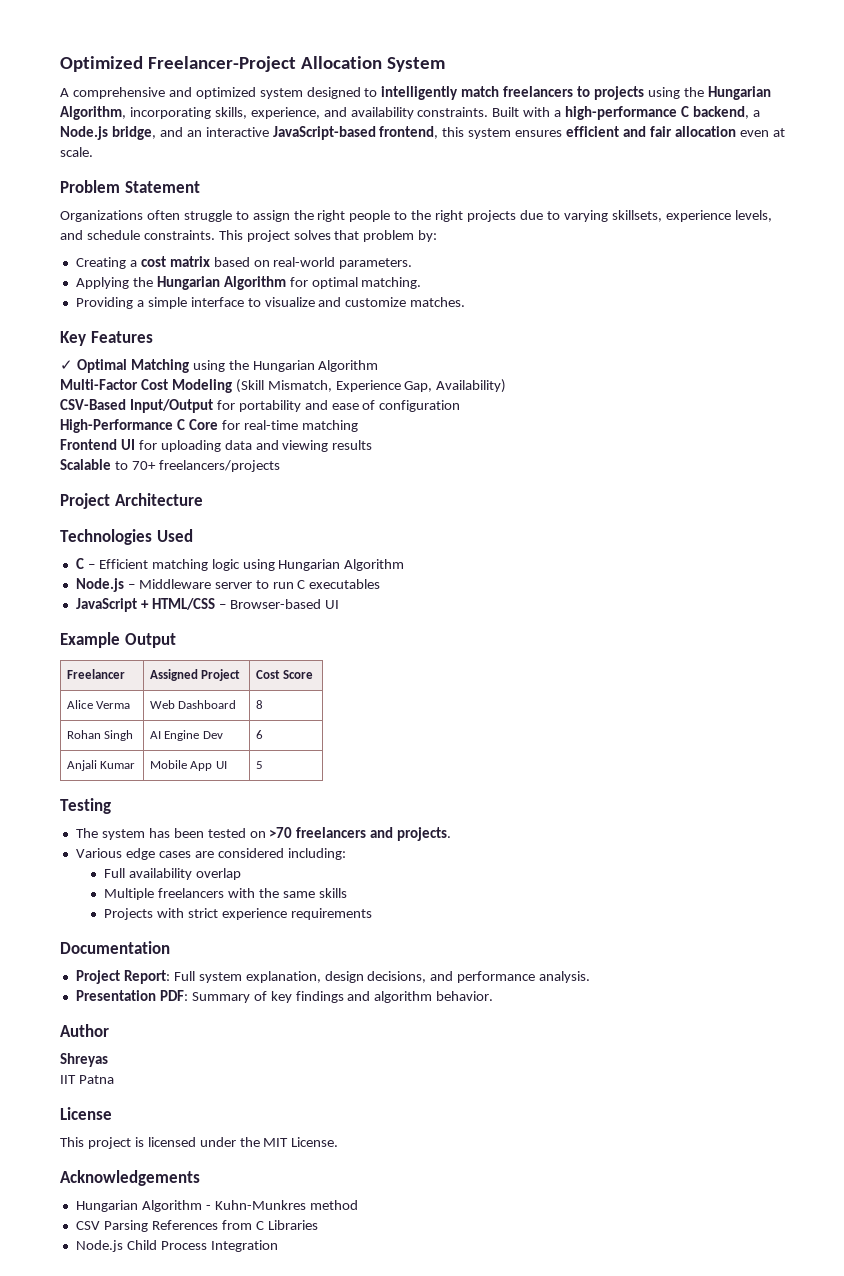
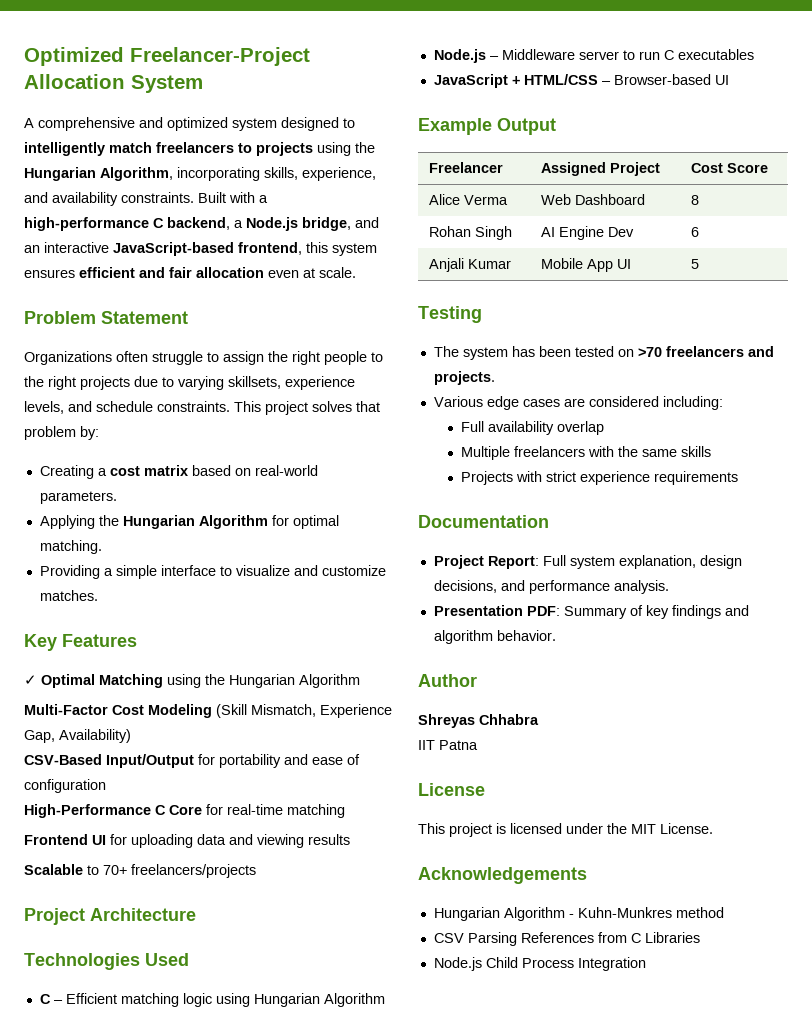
- Shreyas
+ Shreyas Chhabra

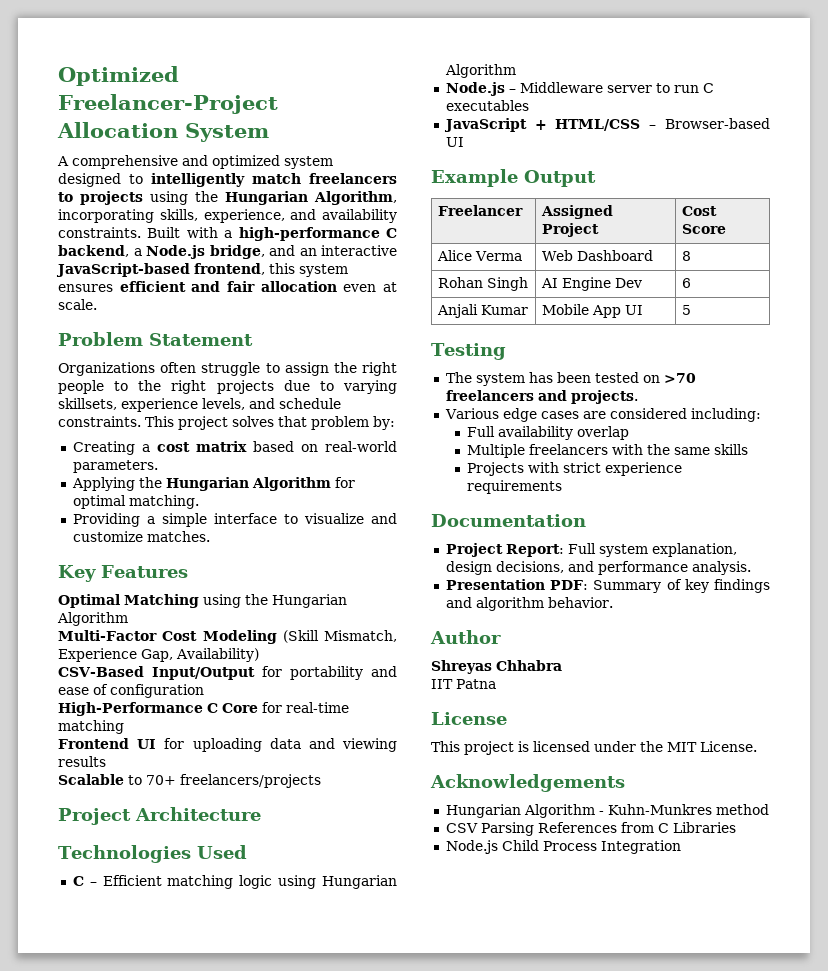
- ✓ Optimal Matching using the Hungarian Algorithm
+ Optimal Matching using the Hungarian Algorithm

